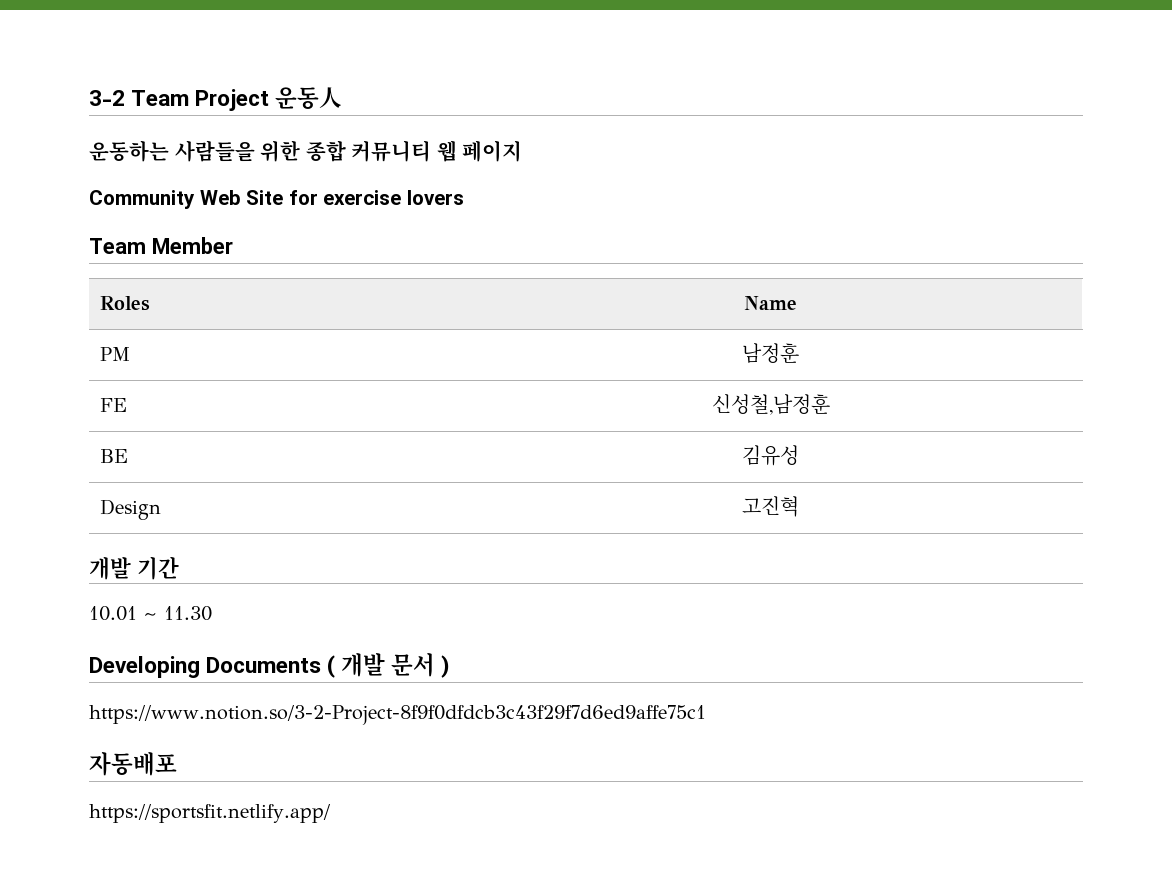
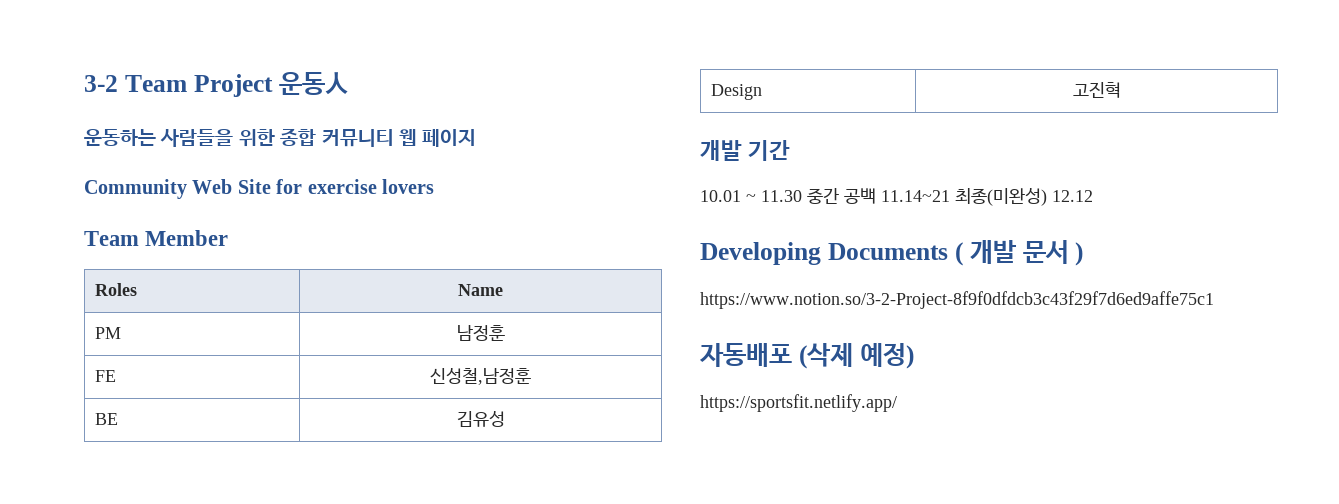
- 10.01 ~ 11.30
+ 10.01 ~ 11.30 중간 공백 11.14~21 최종(미완성) 12.12
- 자동배포
+ 자동배포 (삭제 예정)

